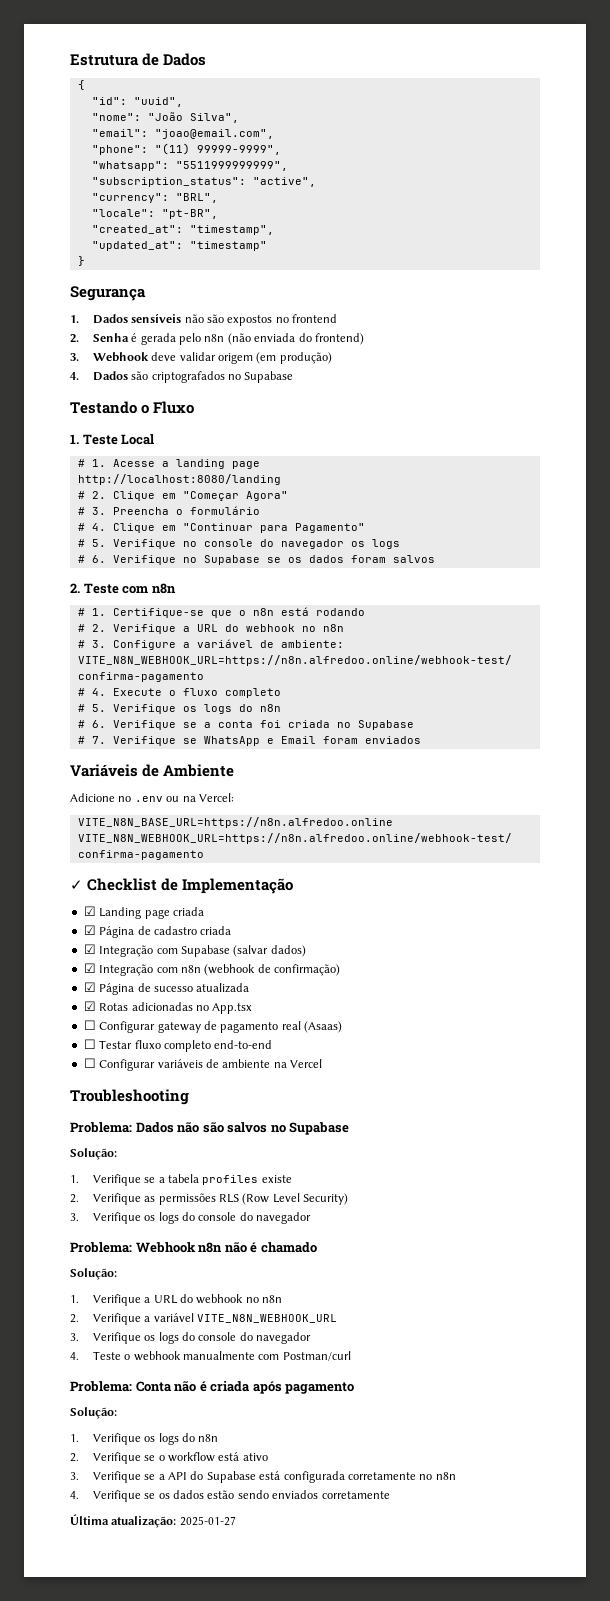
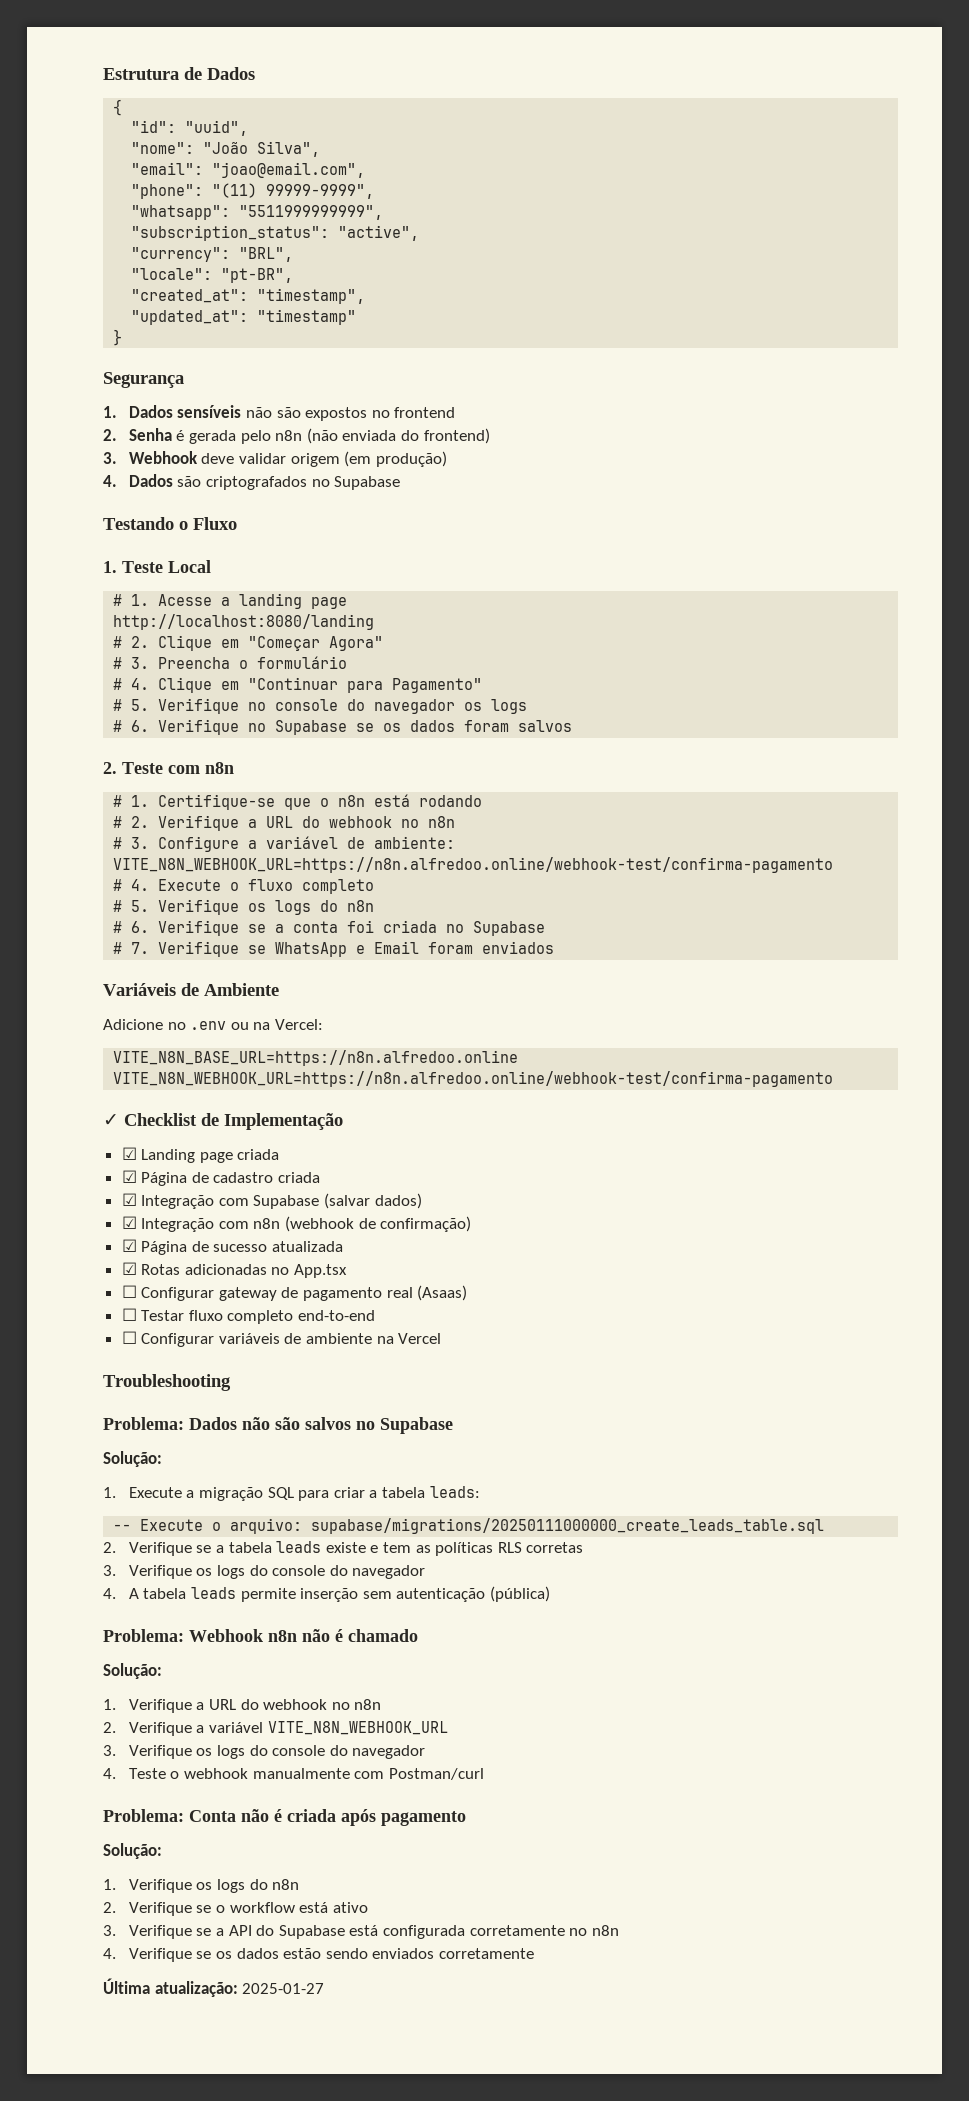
- 1. Verifique se a tabela profiles existe
- 2. Verifique as permissões RLS (Row Level Security)
+ 1. Execute a migração SQL para criar a tabela leads:
+ -- Execute o arquivo: supabase/migrations/20250111000000_create_leads_table.sql
+ 2. Verifique se a tabela leads existe e tem as políticas RLS corretas
  3. Verifique os logs do console do navegador
+ 4. A tabela leads permite inserção sem autenticação (pública)

